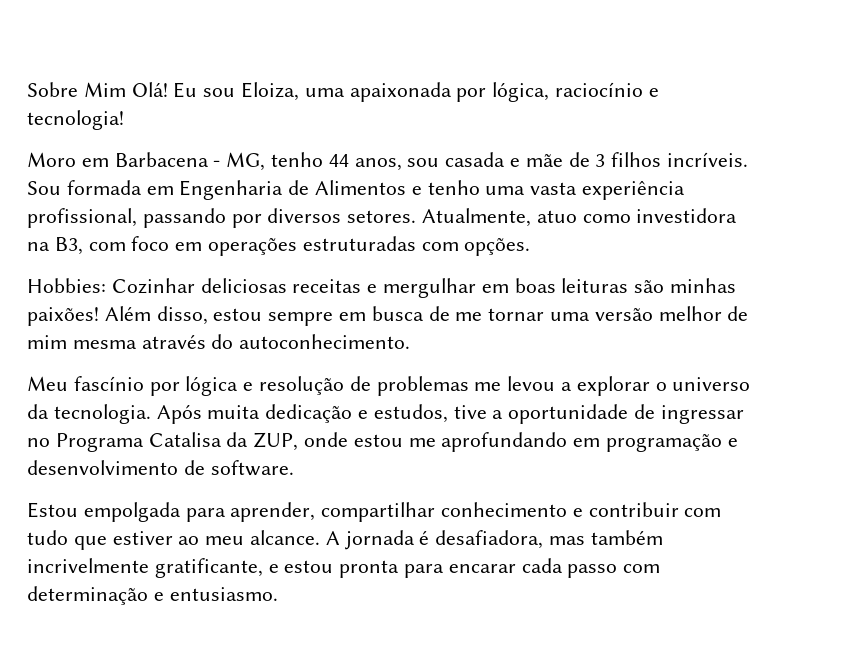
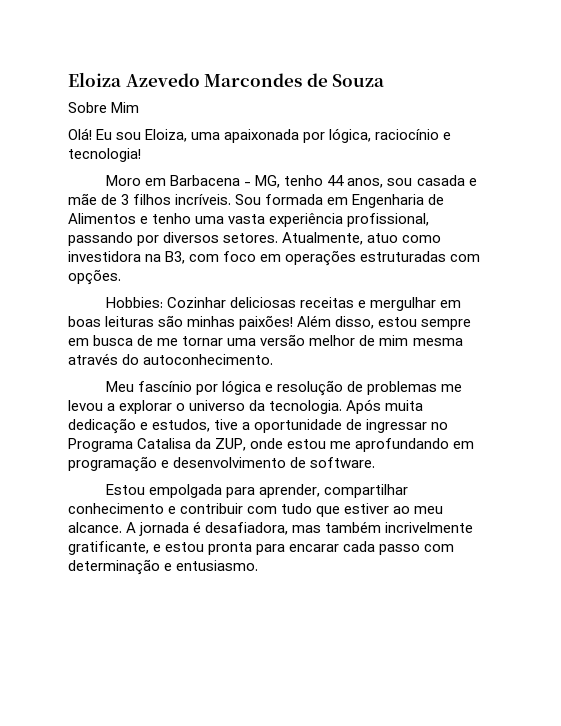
+ Eloiza Azevedo Marcondes de Souza
- Sobre Mim Olá!
+ Sobre Mim
+ Olá!

